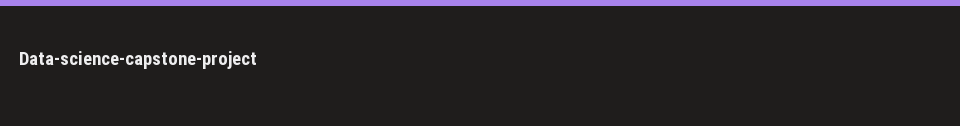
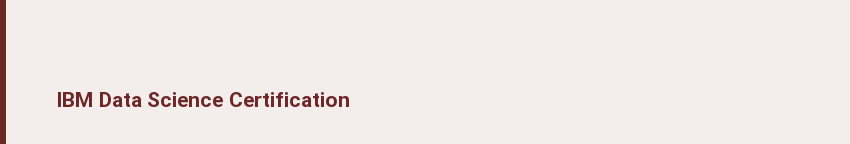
- Data-science-capstone-project
+ IBM Data Science Certification

